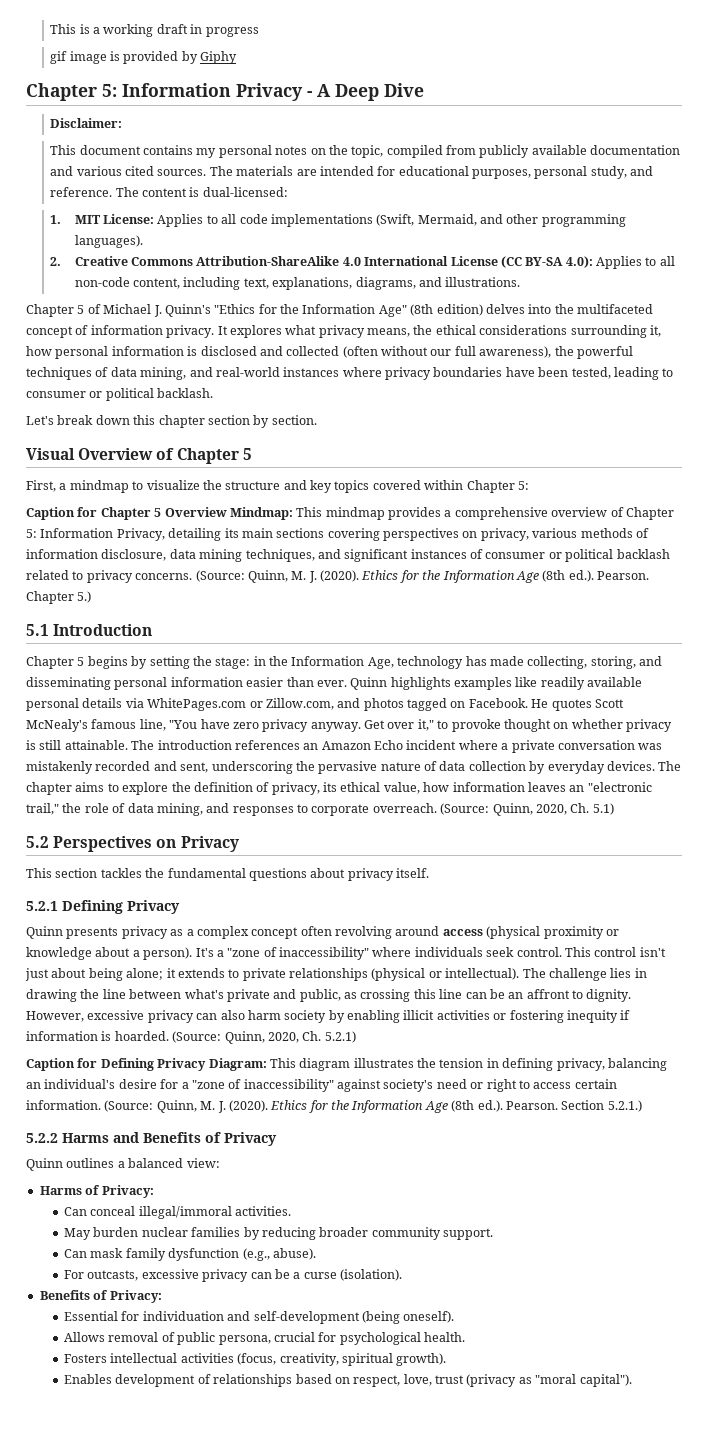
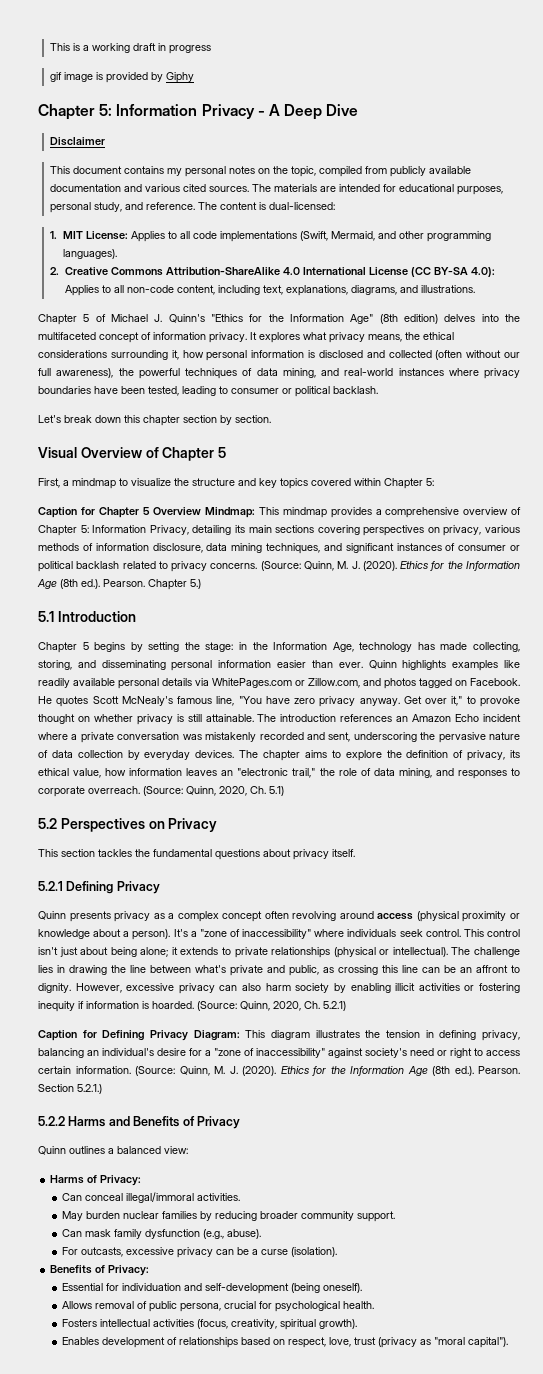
- Disclaimer:
+ Disclaimer

